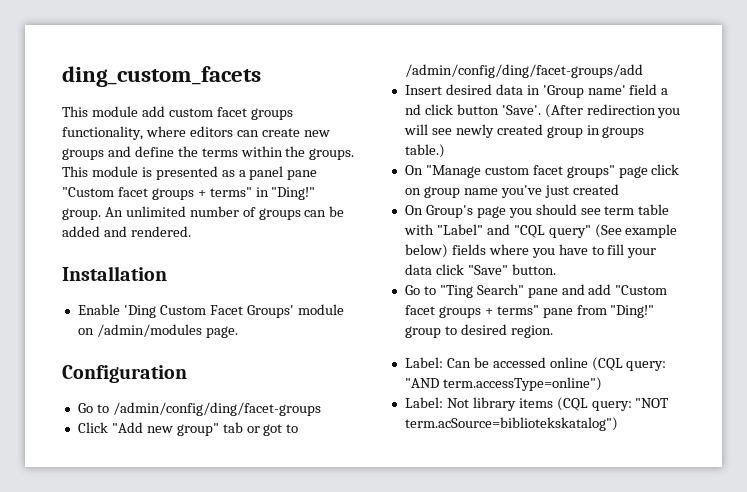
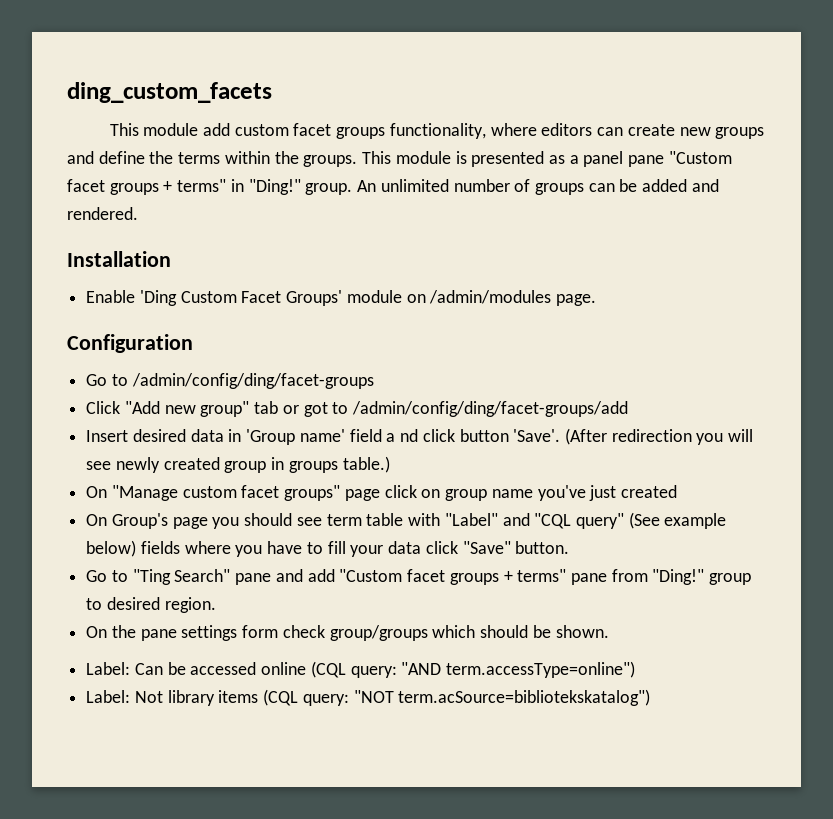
+ On the pane settings form check group/groups which should be shown.

